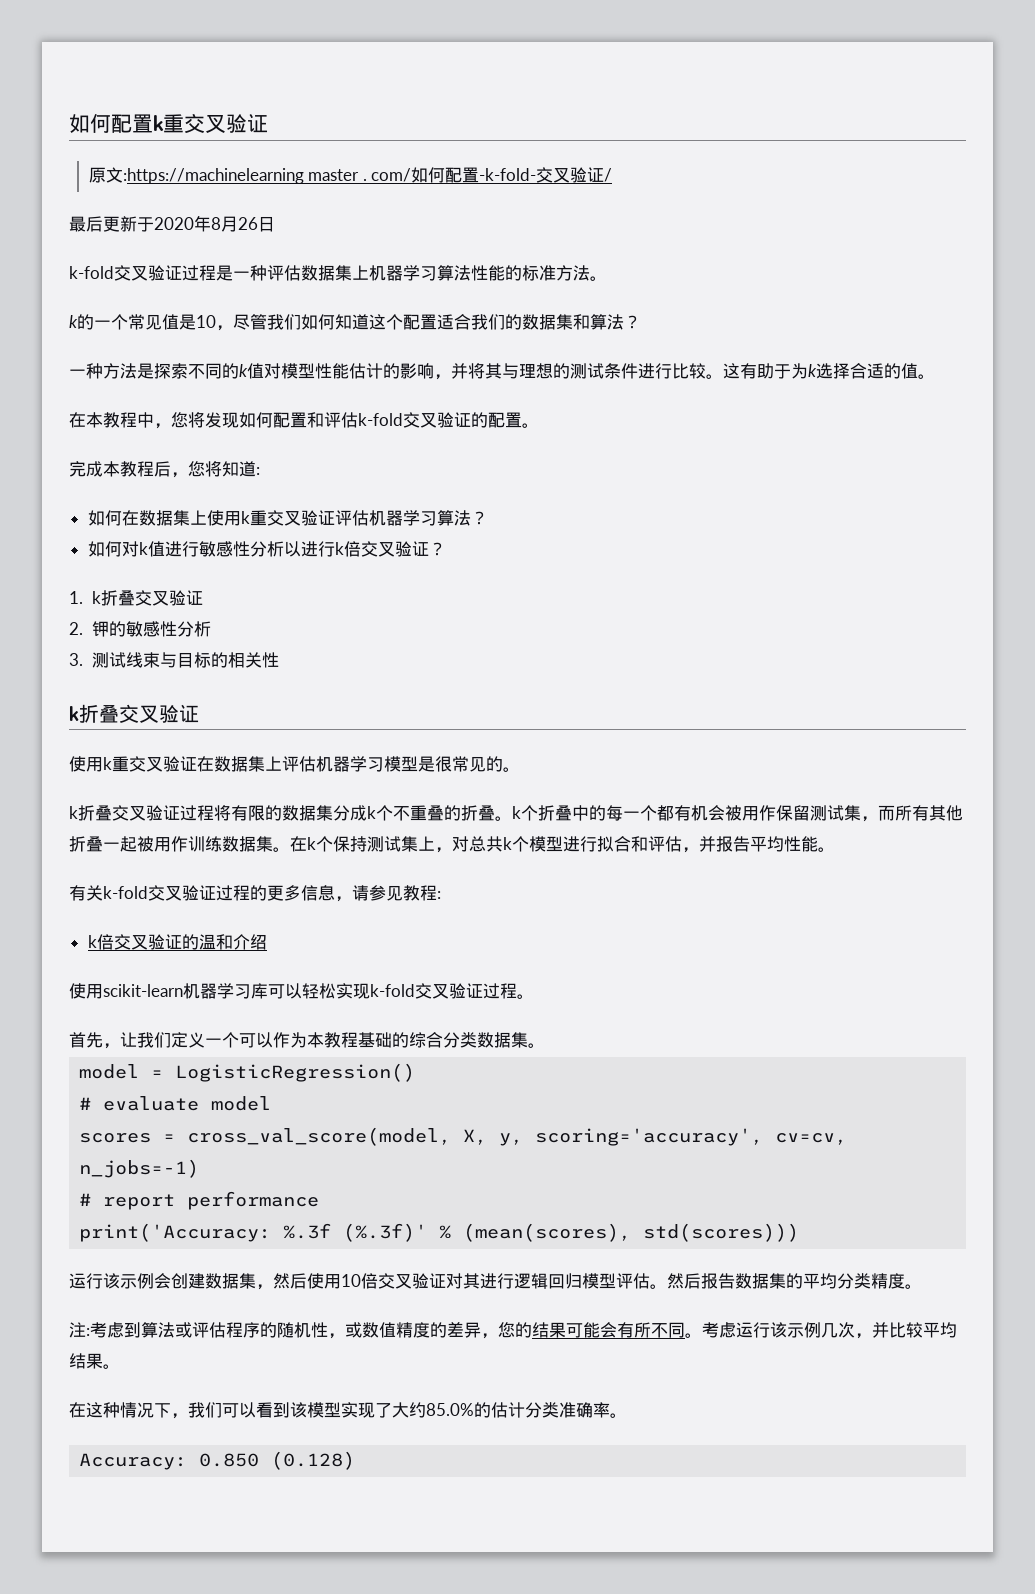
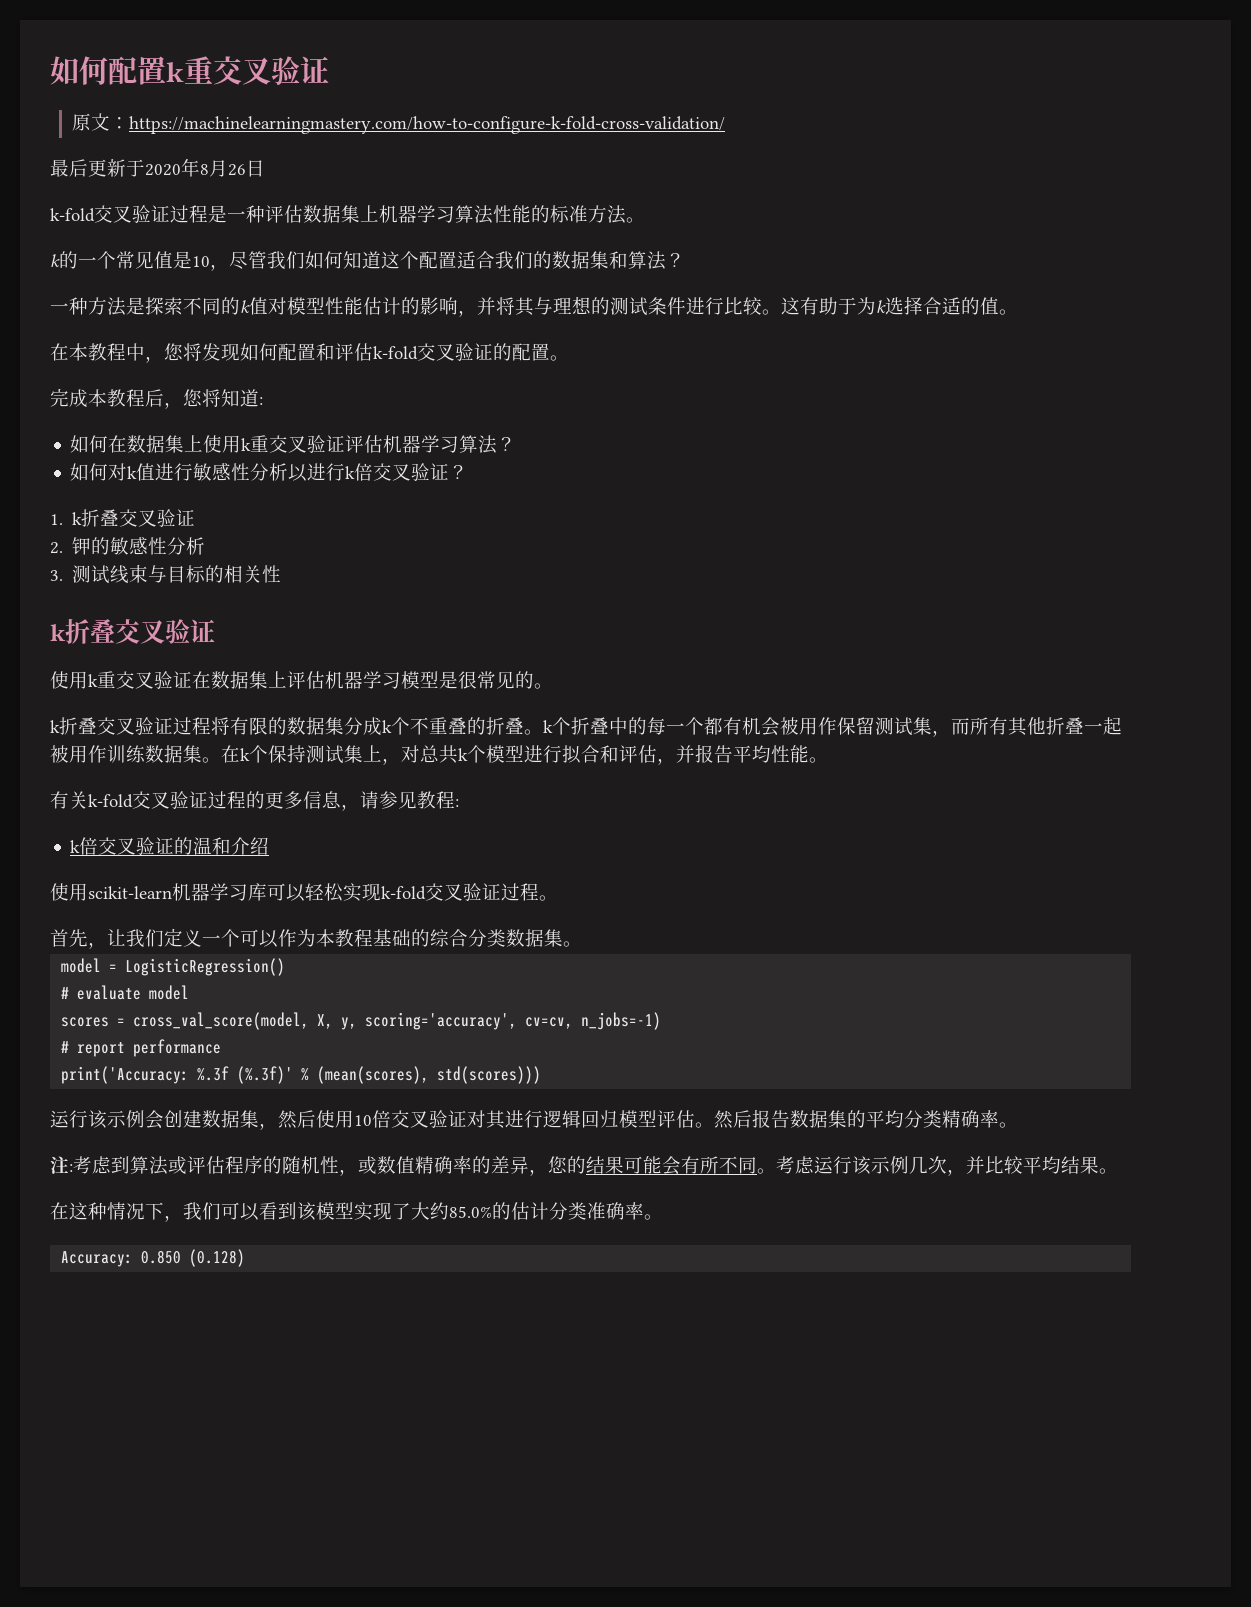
- 原文:https://machinelearning master . com/如何配置-k-fold-交叉验证/
+ 原文：https://machinelearningmastery.com/how-to-configure-k-fold-cross-validation/
- 然后报告数据集的平均分类精度。
+ 然后报告数据集的平均分类精确率。
- 注:考虑到算法或评估程序的随机性，或数值精度的差异，您的结果可能会有所不同。
+ 注:考虑到算法或评估程序的随机性，或数值精确率的差异，您的结果可能会有所不同。

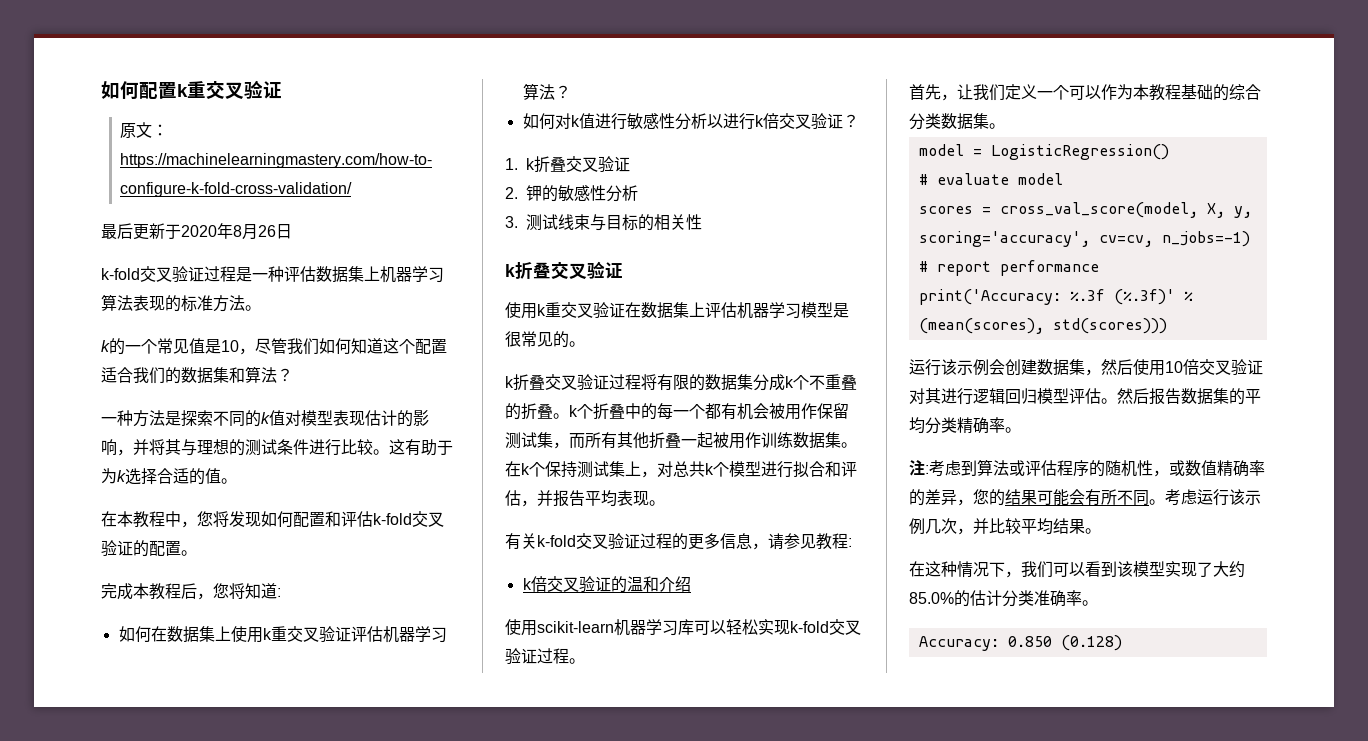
- k-fold交叉验证过程是一种评估数据集上机器学习算法性能的标准方法。
+ k-fold交叉验证过程是一种评估数据集上机器学习算法表现的标准方法。
- 一种方法是探索不同的k值对模型性能估计的影响，并将其与理想的测试条件进行比较。
+ 一种方法是探索不同的k值对模型表现估计的影响，并将其与理想的测试条件进行比较。
- 在k个保持测试集上，对总共k个模型进行拟合和评估，并报告平均性能。
+ 在k个保持测试集上，对总共k个模型进行拟合和评估，并报告平均表现。

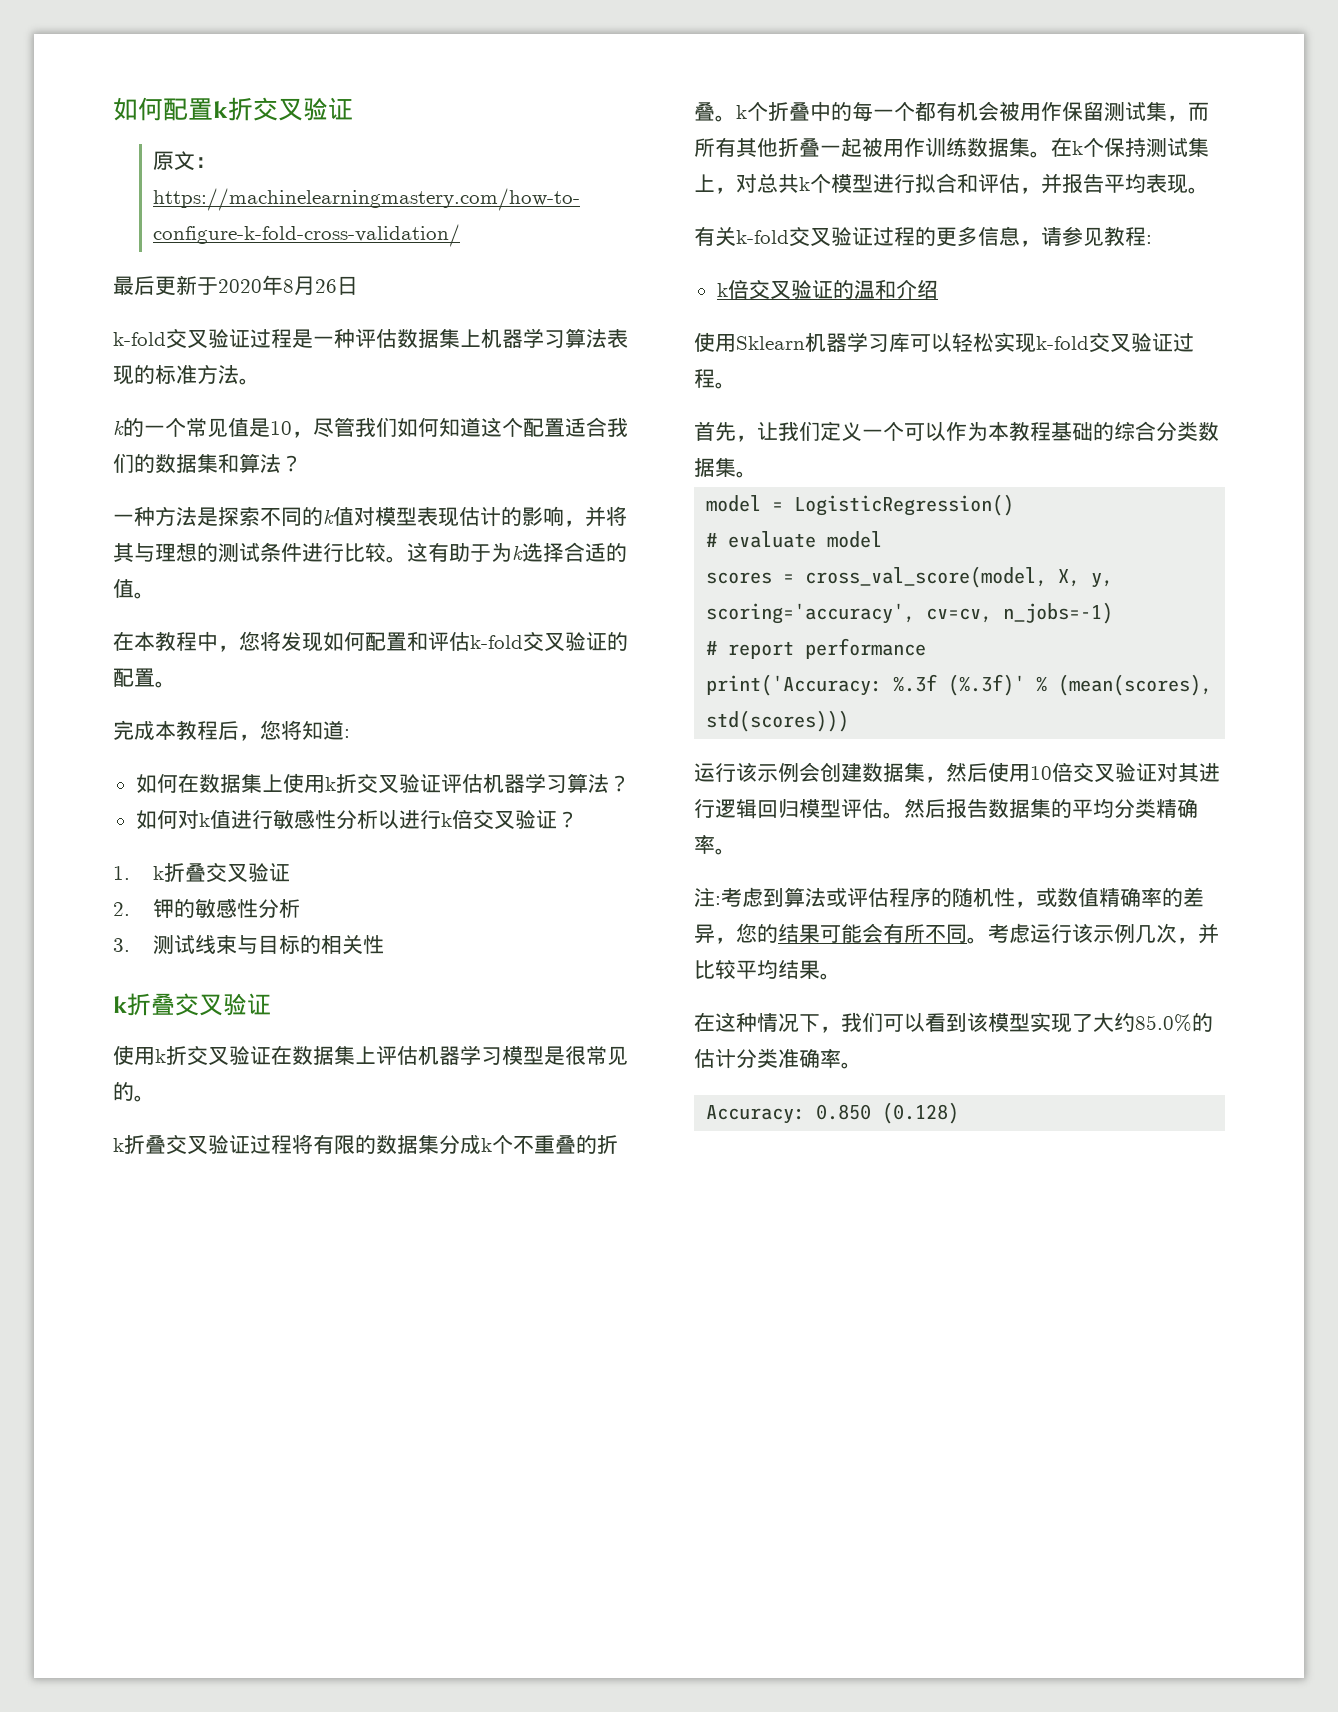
- 如何配置k重交叉验证
+ 如何配置k折交叉验证
- 如何在数据集上使用k重交叉验证评估机器学习算法？
+ 如何在数据集上使用k折交叉验证评估机器学习算法？
- 使用k重交叉验证在数据集上评估机器学习模型是很常见的。
+ 使用k折交叉验证在数据集上评估机器学习模型是很常见的。
- 使用scikit-learn机器学习库可以轻松实现k-fold交叉验证过程。
+ 使用Sklearn机器学习库可以轻松实现k-fold交叉验证过程。

